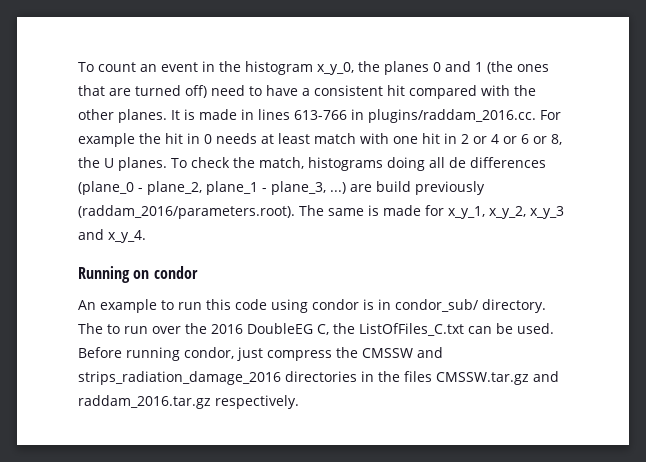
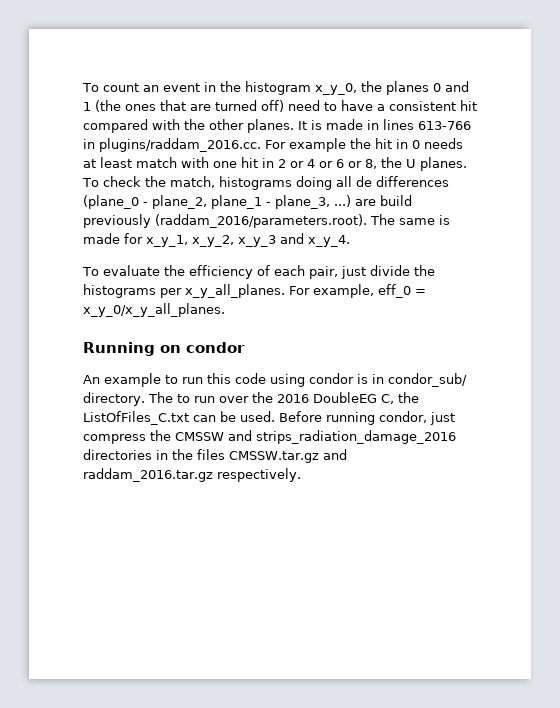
+ To evaluate the efficiency of each pair, just divide the histograms per x_y_all_planes. For example, eff_0 = x_y_0/x_y_all_planes.

